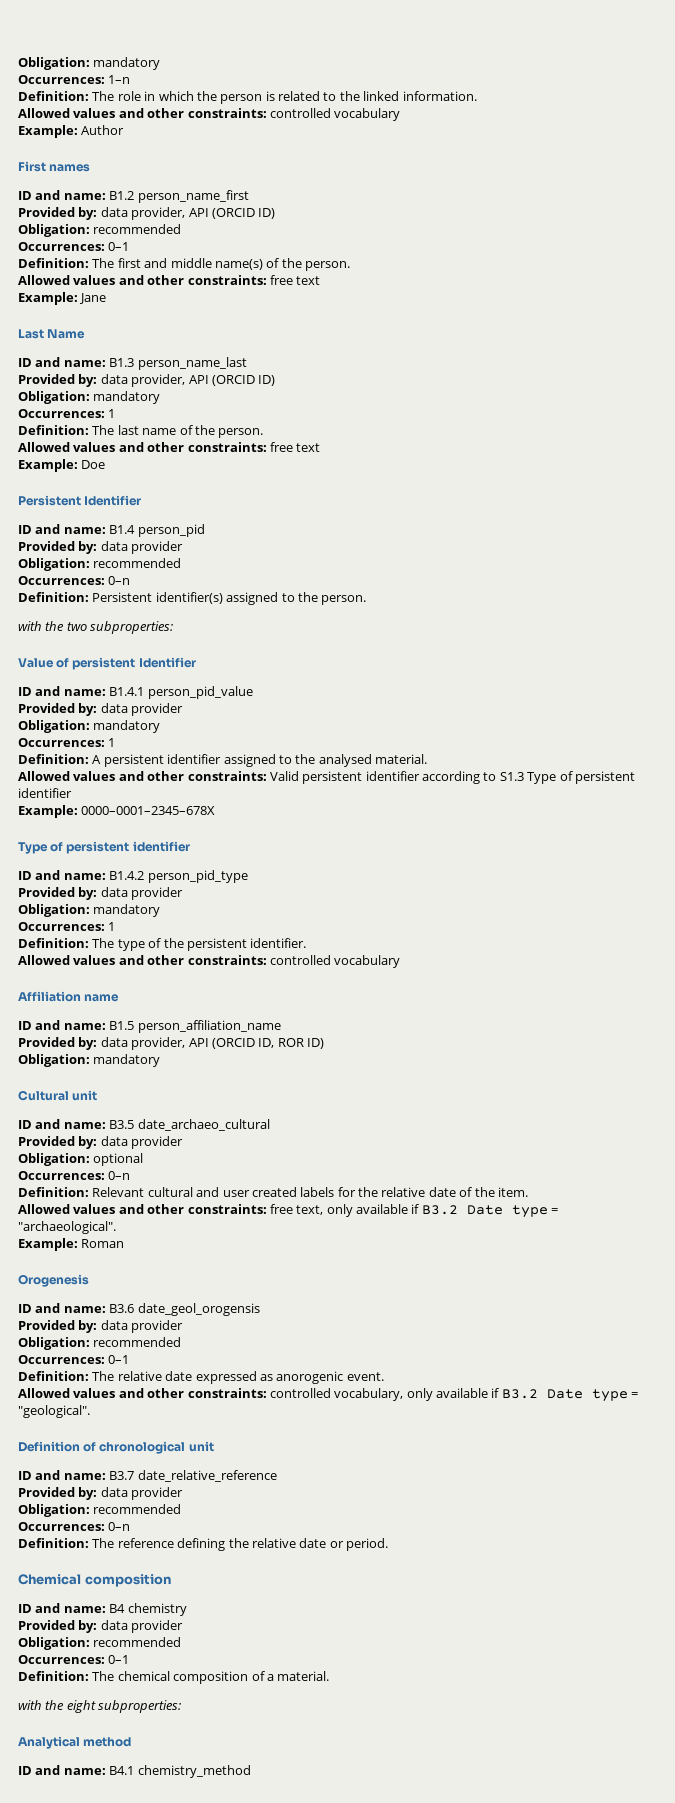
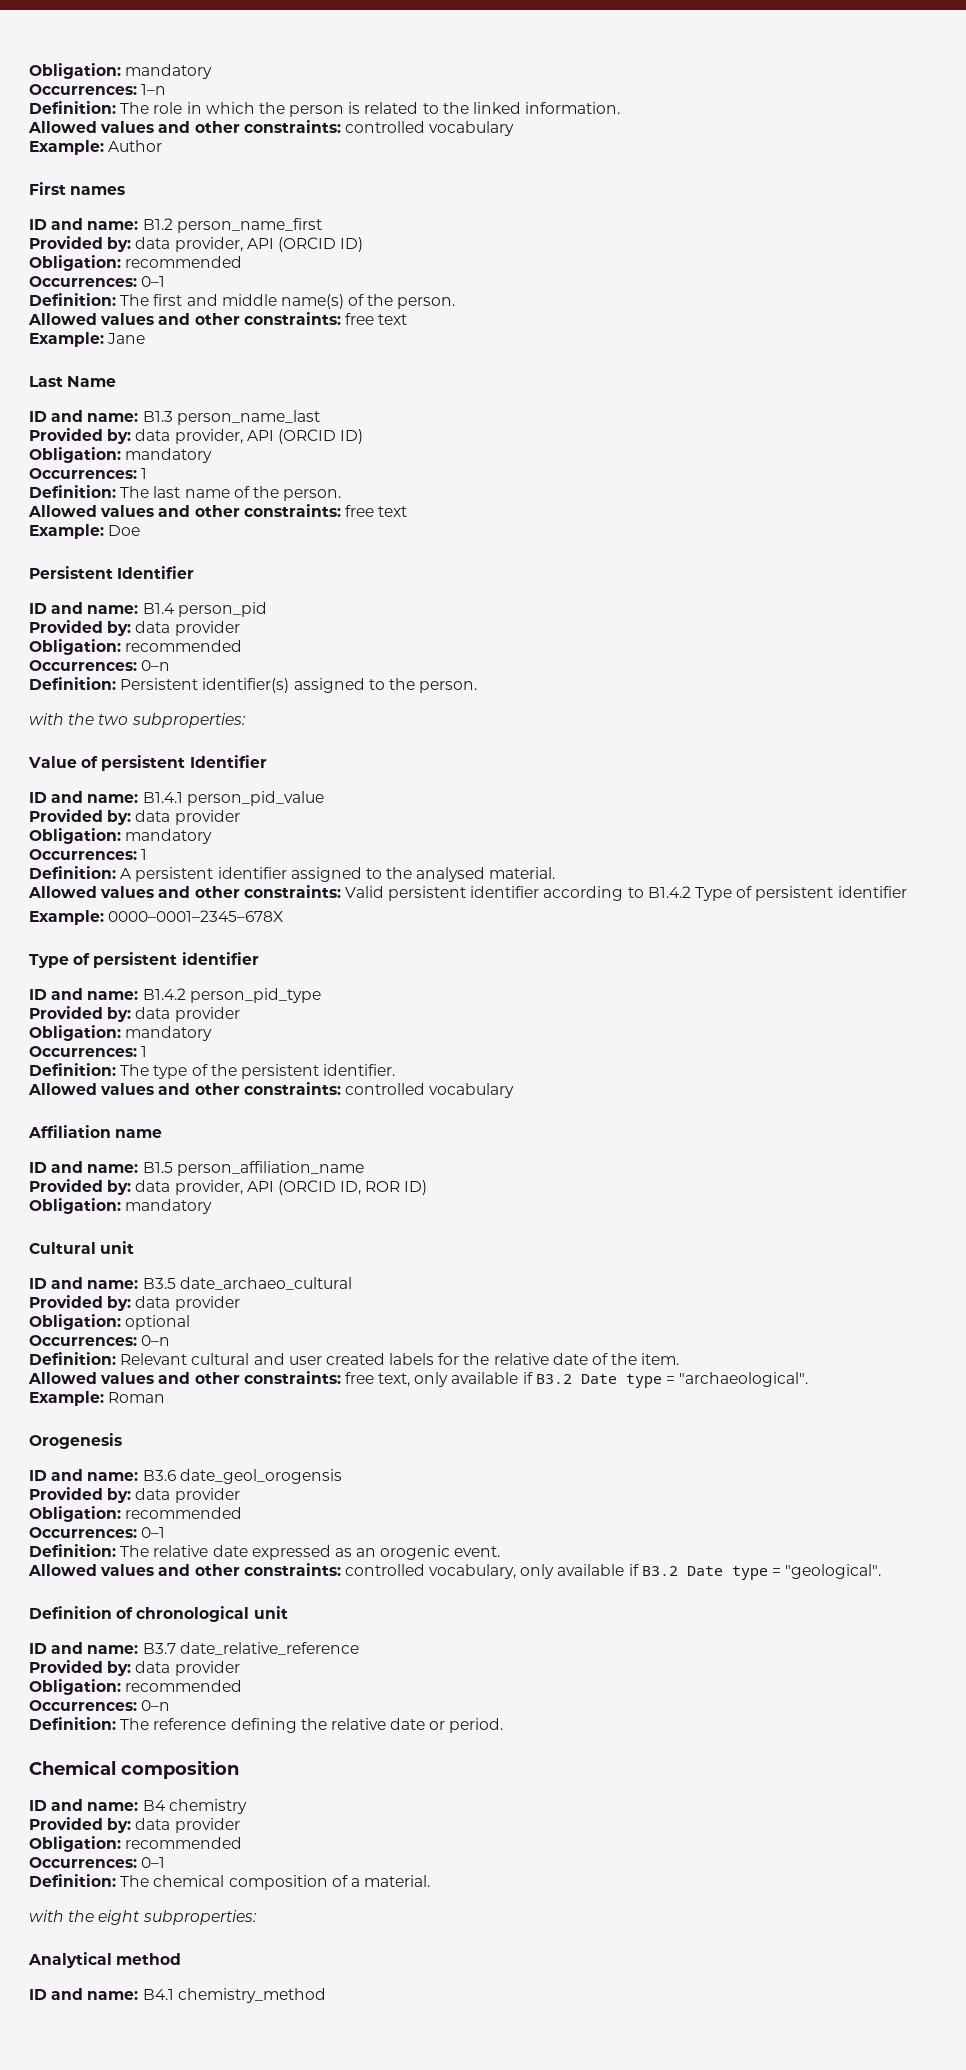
- Allowed values and other constraints: Valid persistent identifier according to S1.3 Type of persistent identifier
+ Allowed values and other constraints: Valid persistent identifier according to B1.4.2 Type of persistent identifier
- Definition: The relative date expressed as anorogenic event.
+ Definition: The relative date expressed as an orogenic event.

